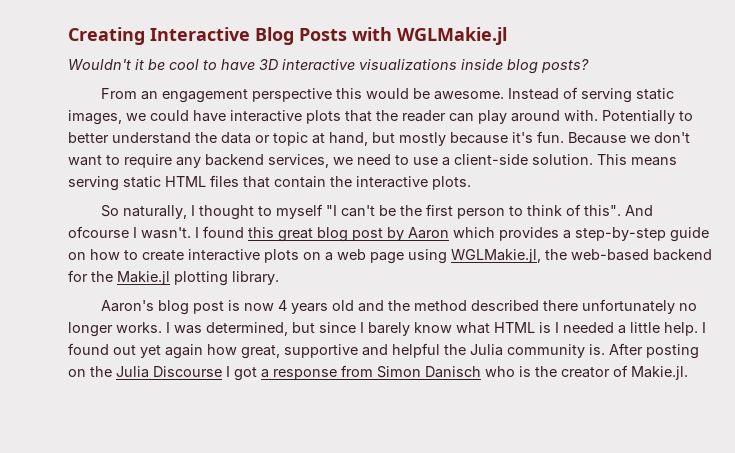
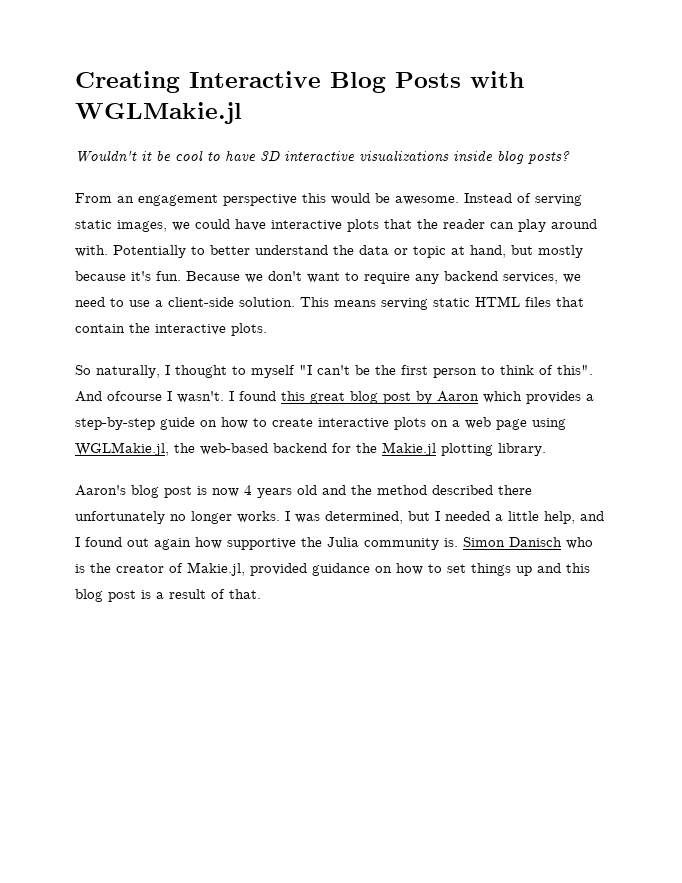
- I was determined, but since I barely know what HTML is I needed a little help. I found out yet again how great, supportive and helpful the Julia community is. After posting on the Julia Discourse I got a response from Simon Danisch who is the creator of Makie.jl.
+ I was determined, but I needed a little help, and I found out again how supportive the Julia community is. Simon Danisch who is the creator of Makie.jl, provided guidance on how to set things up and this blog post is a result of that.

